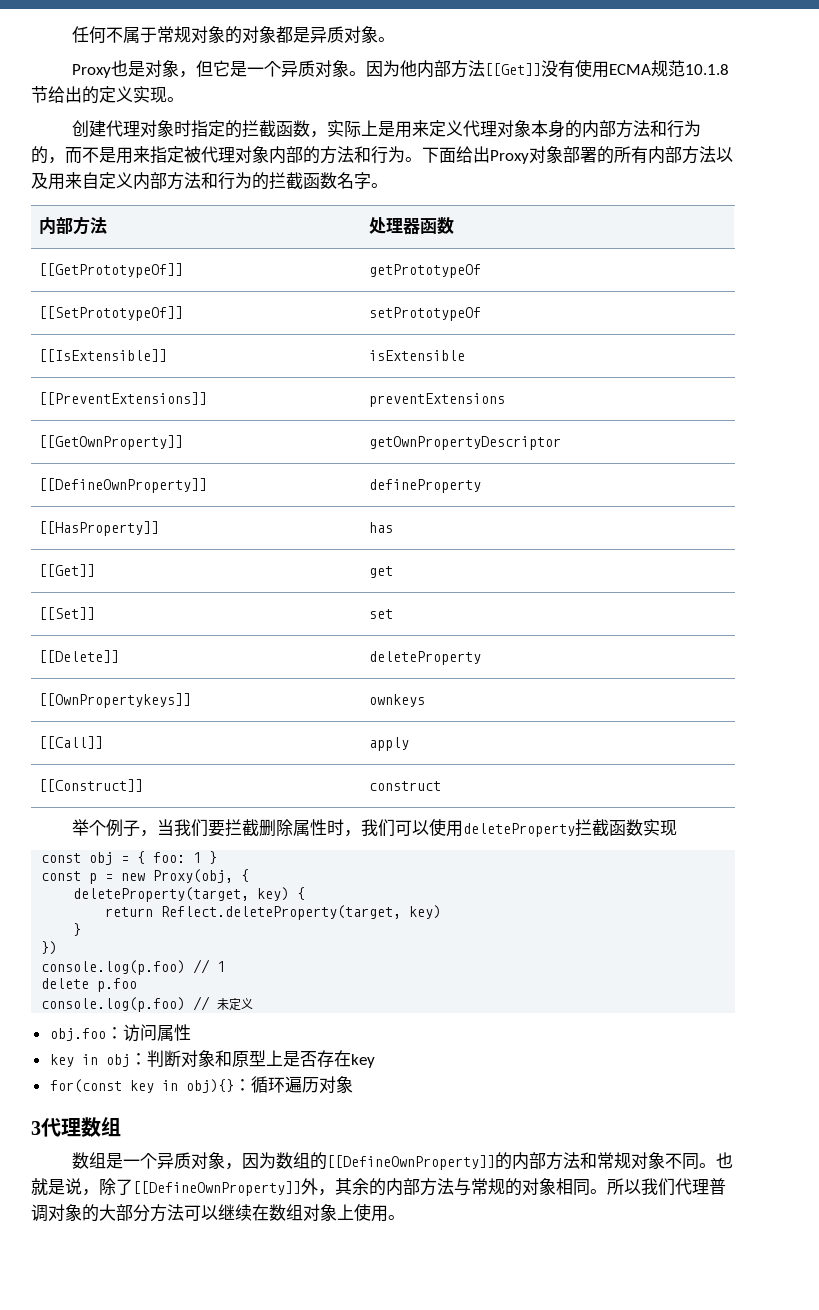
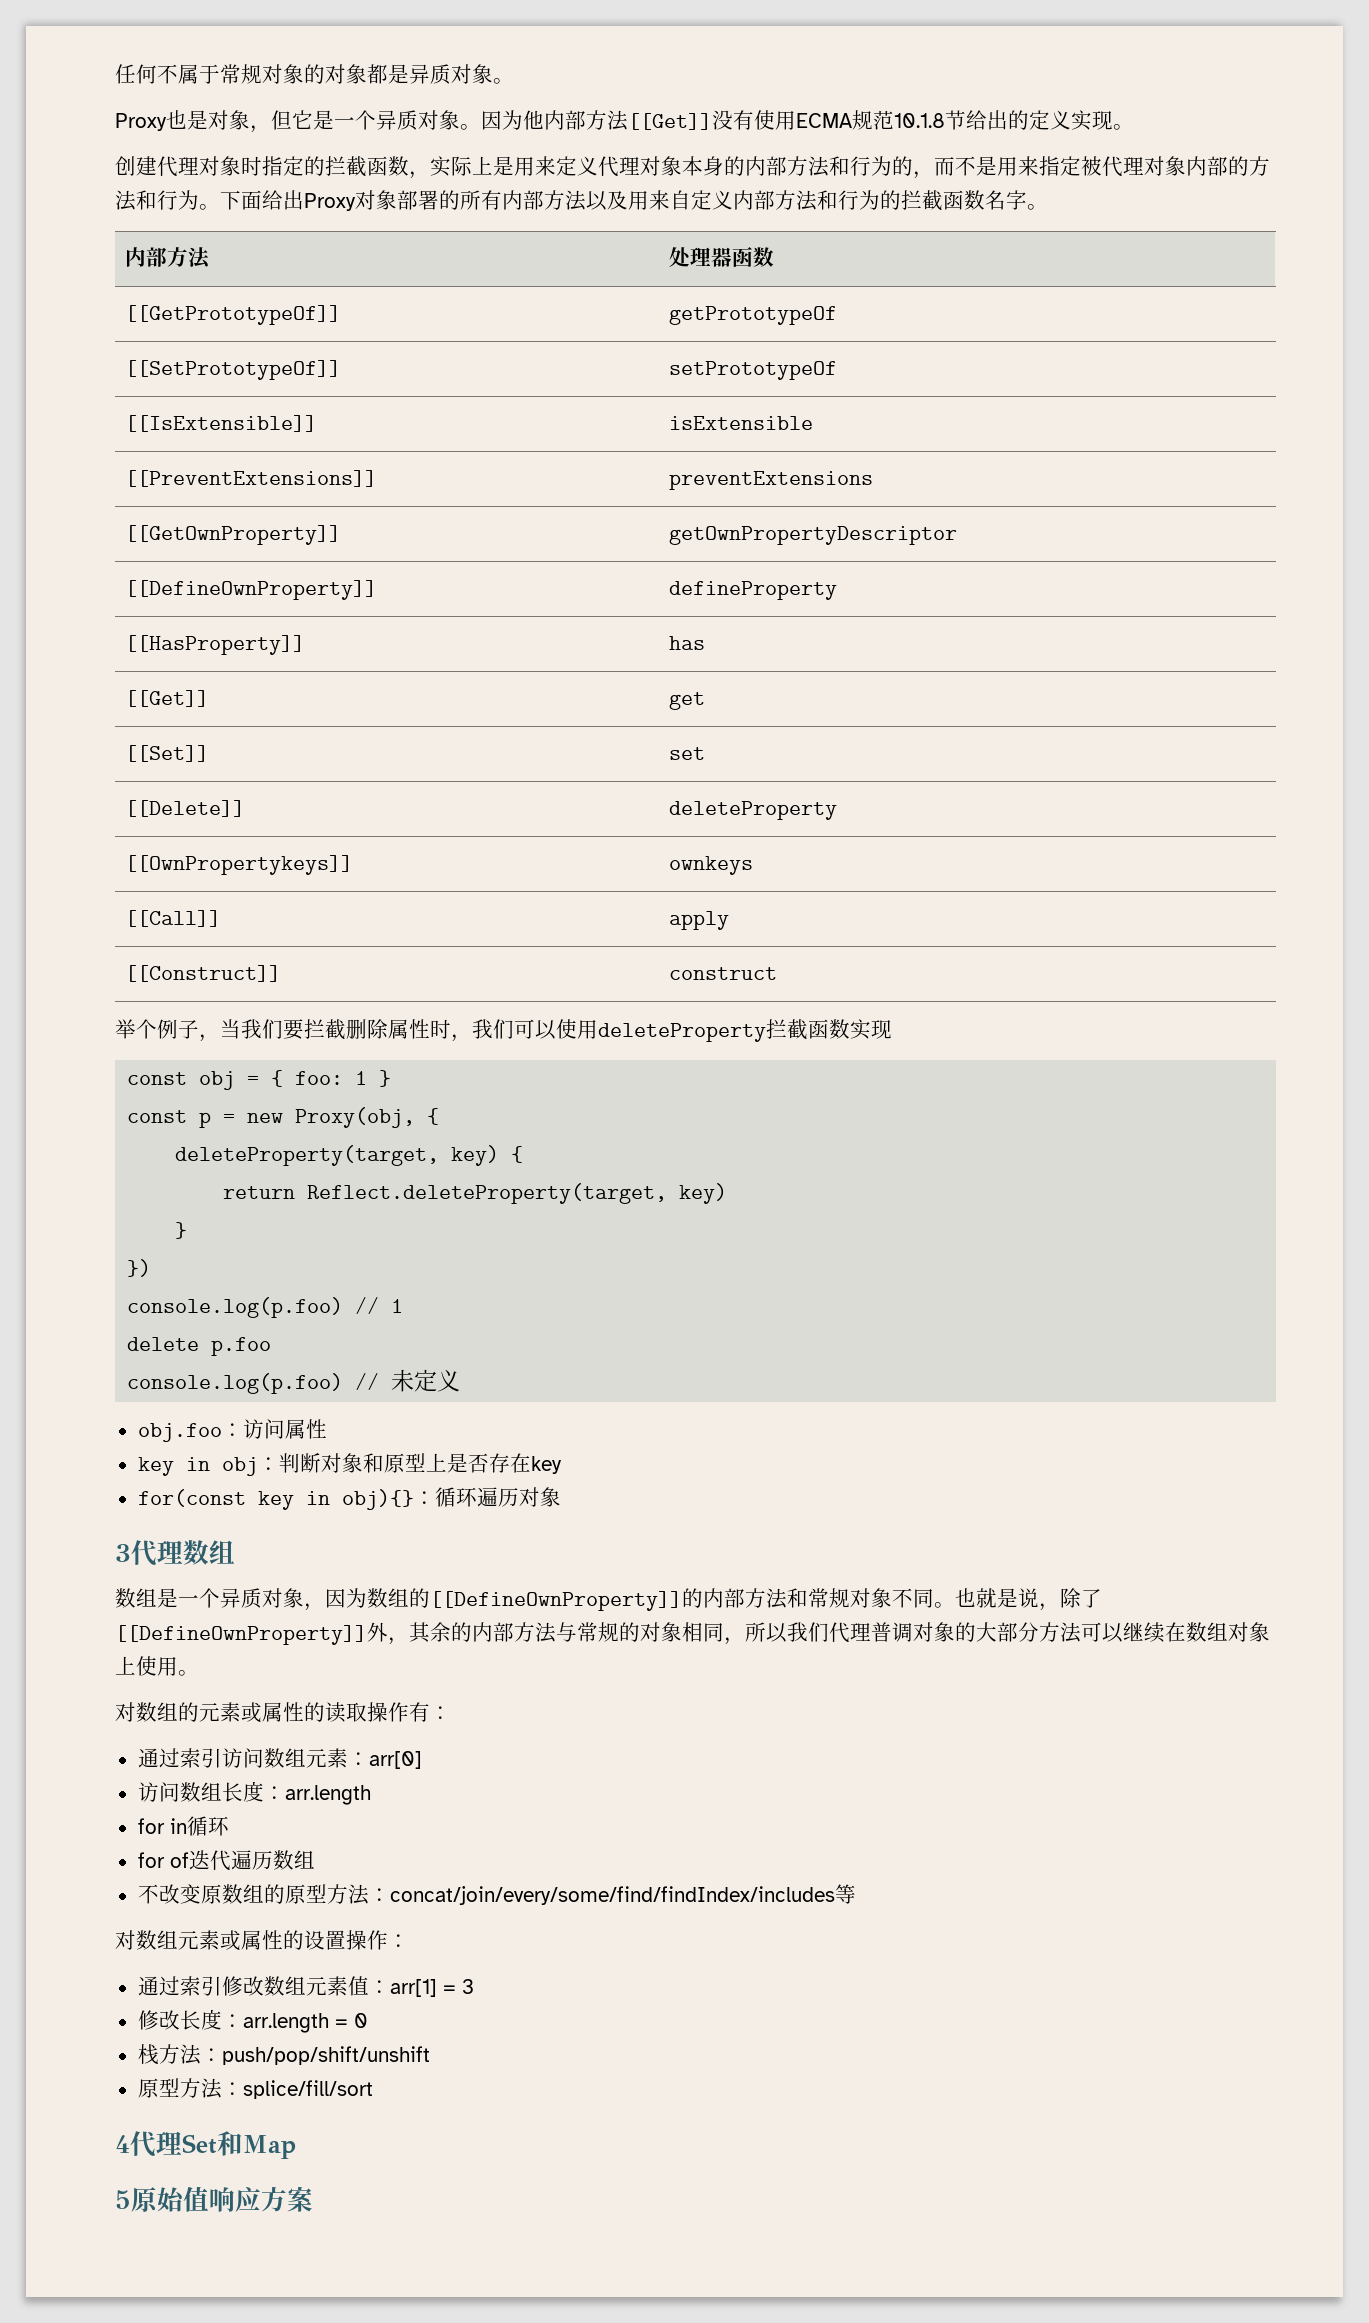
- 也就是说，除了[[DefineOwnProperty]]外，其余的内部方法与常规的对象相同。所以我们代理普调对象的大部分方法可以继续在数组对象上使用。
+ 也就是说，除了[[DefineOwnProperty]]外，其余的内部方法与常规的对象相同，所以我们代理普调对象的大部分方法可以继续在数组对象上使用。
+ 对数组的元素或属性的读取操作有：
+ 通过索引访问数组元素：arr[0]
+ 访问数组长度：arr.length
+ for in循环
+ for of迭代遍历数组
+ 不改变原数组的原型方法：concat/join/every/some/find/findIndex/includes等
+ 对数组元素或属性的设置操作：
+ 通过索引修改数组元素值：arr[1] = 3
+ 修改长度：arr.length = 0
+ 栈方法：push/pop/shift/unshift
+ 原型方法：splice/fill/sort
+ 4代理Set和Map
+ 5原始值响应方案

